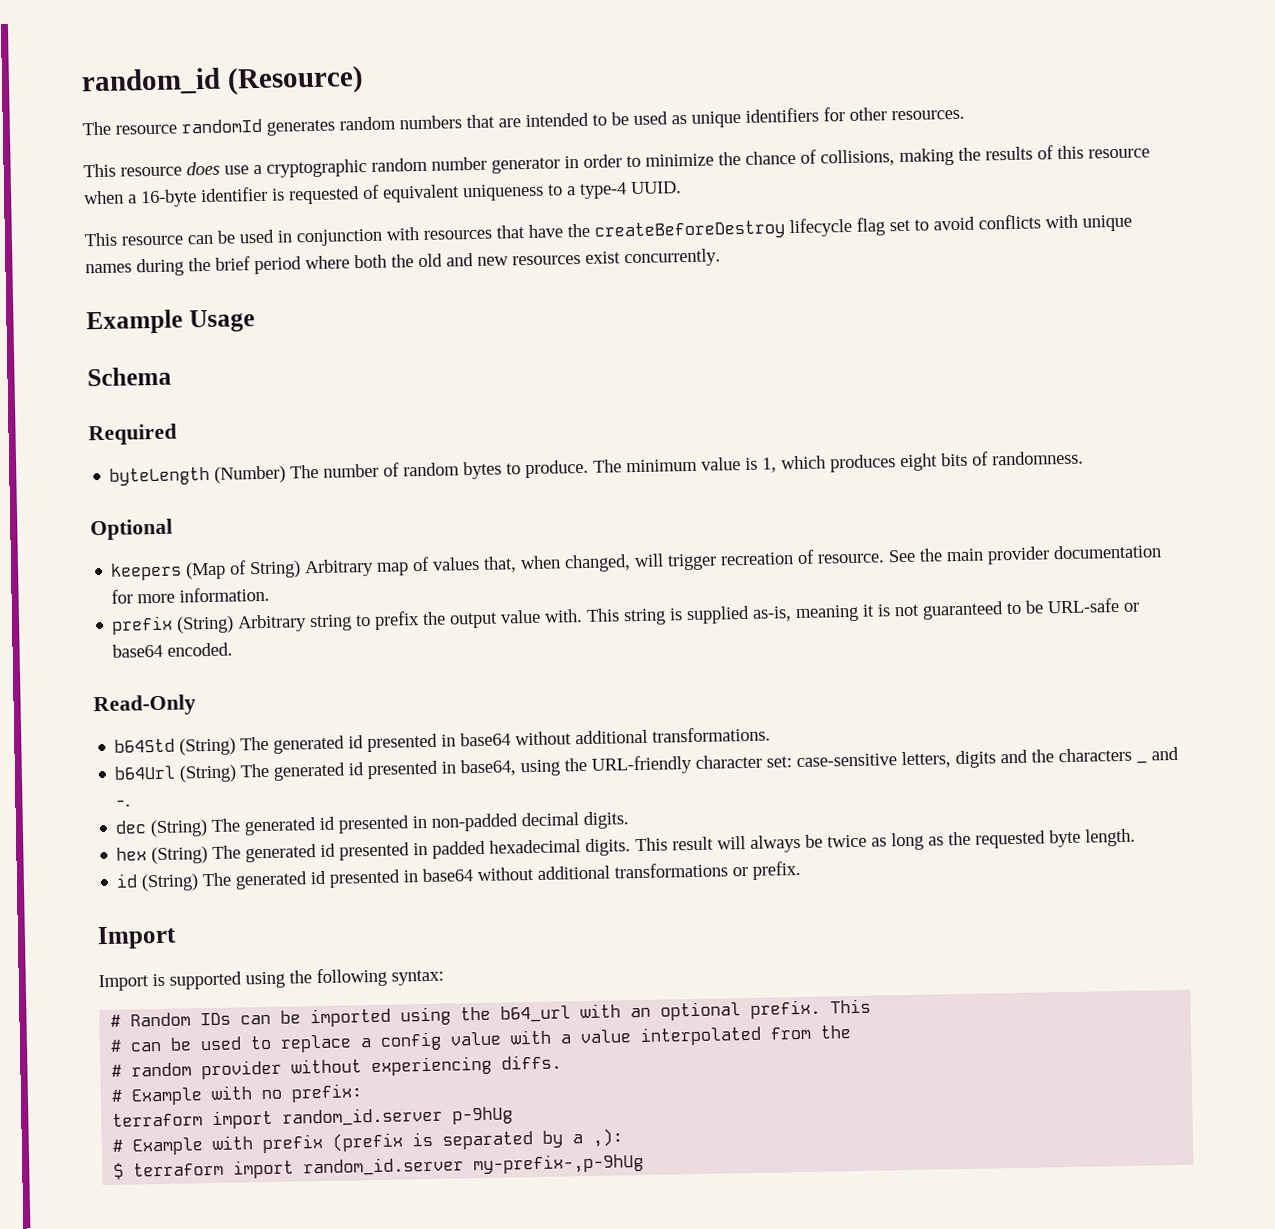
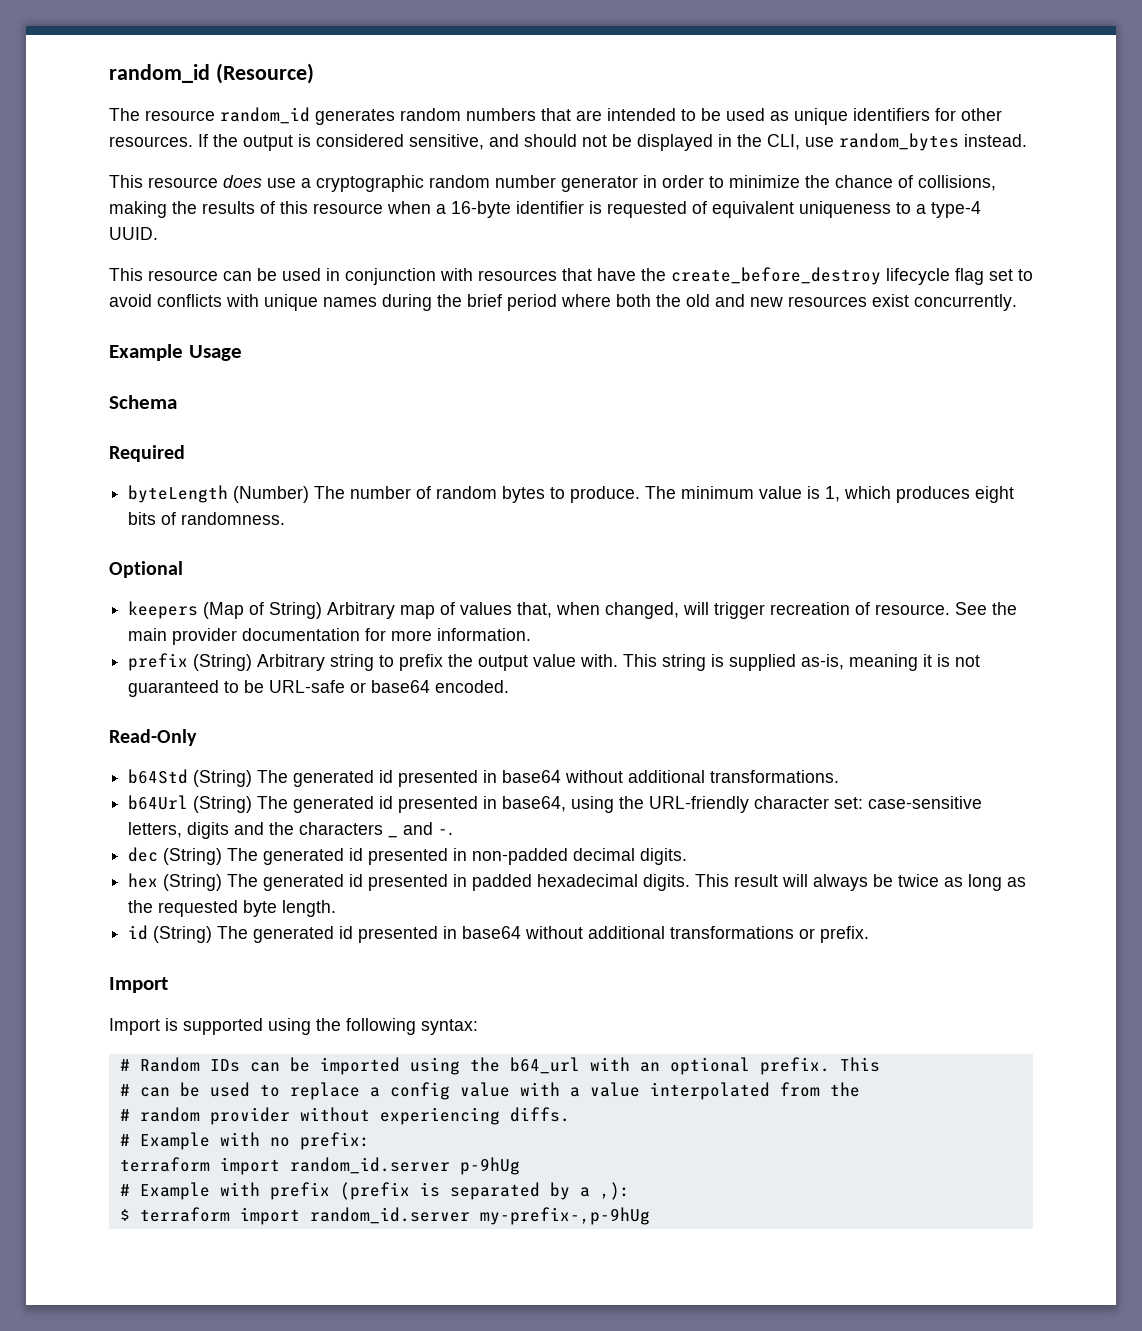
- The resource randomId generates random numbers that are intended to be used as unique identifiers for other resources.
+ The resource random_id generates random numbers that are intended to be used as unique identifiers for other resources. If the output is considered sensitive, and should not be displayed in the CLI, use random_bytes instead.
- This resource can be used in conjunction with resources that have the createBeforeDestroy lifecycle flag set to avoid conflicts with unique names during the brief period where both the old and new resources exist concurrently.
+ This resource can be used in conjunction with resources that have the create_before_destroy lifecycle flag set to avoid conflicts with unique names during the brief period where both the old and new resources exist concurrently.

